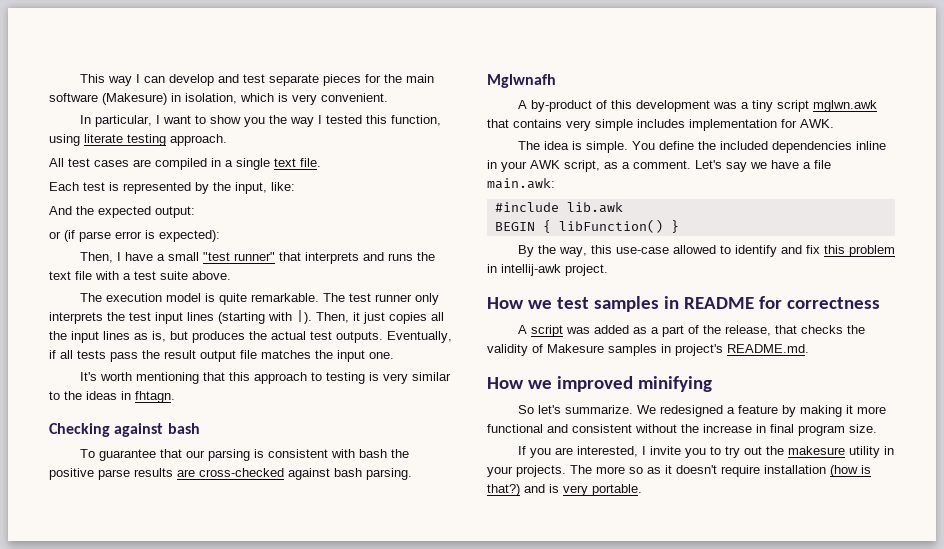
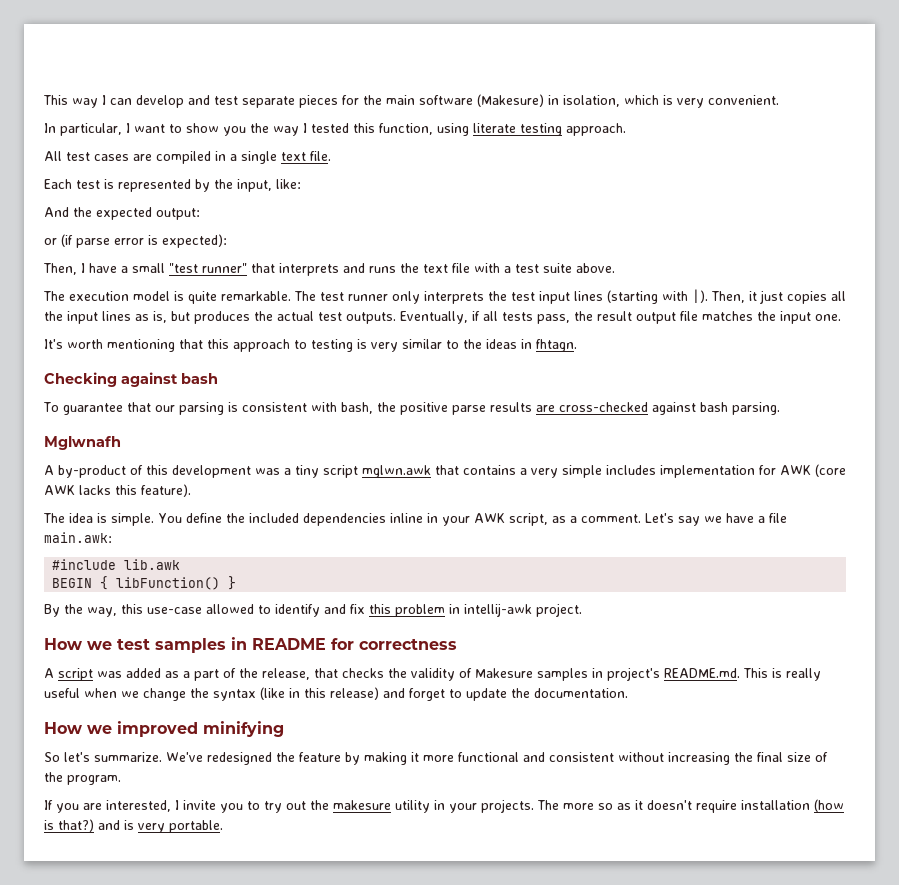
- Eventually, if all tests pass the result output file matches the input one.
+ Eventually, if all tests pass, the result output file matches the input one.
- To guarantee that our parsing is consistent with bash the positive parse results are cross-checked against bash parsing.
+ To guarantee that our parsing is consistent with bash, the positive parse results are cross-checked against bash parsing.
- A by-product of this development was a tiny script mglwn.awk that contains very simple includes implementation for AWK.
+ A by-product of this development was a tiny script mglwn.awk that contains a very simple includes implementation for AWK (core AWK lacks this feature).
- A script was added as a part of the release, that checks the validity of Makesure samples in project's README.md.
+ A script was added as a part of the release, that checks the validity of Makesure samples in project's README.md. This is really useful when we change the syntax (like in this release) and forget to update the documentation.
- We redesigned a feature by making it more functional and consistent without the increase in final program size.
+ We've redesigned the feature by making it more functional and consistent without increasing the final size of the program.

